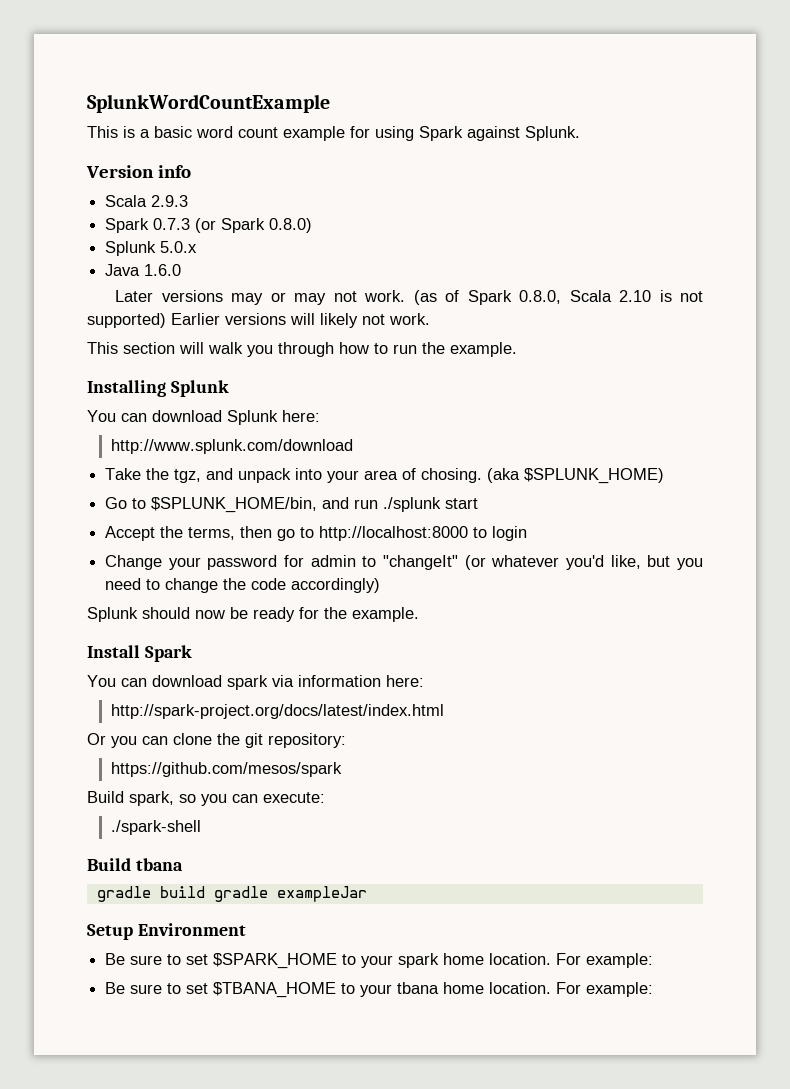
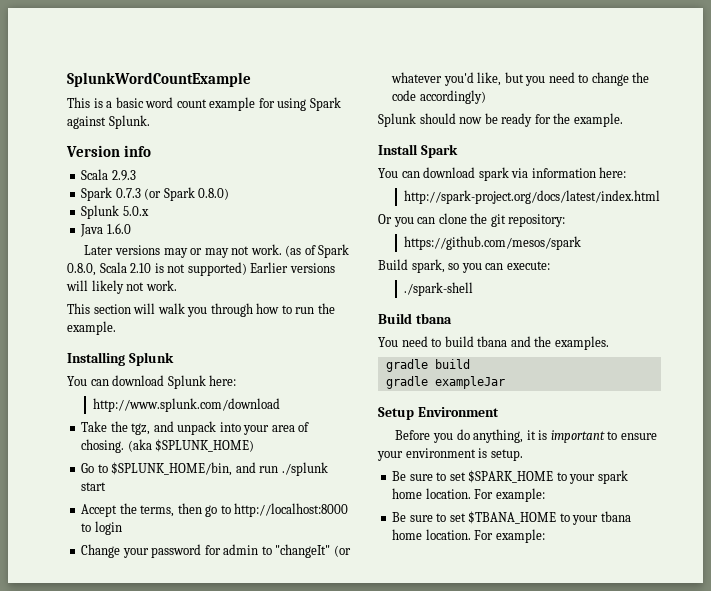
+ You need to build tbana and the examples.
- gradle build gradle exampleJar
+ gradle build
+ gradle exampleJar
+ Before you do anything, it is important to ensure your environment is setup.

